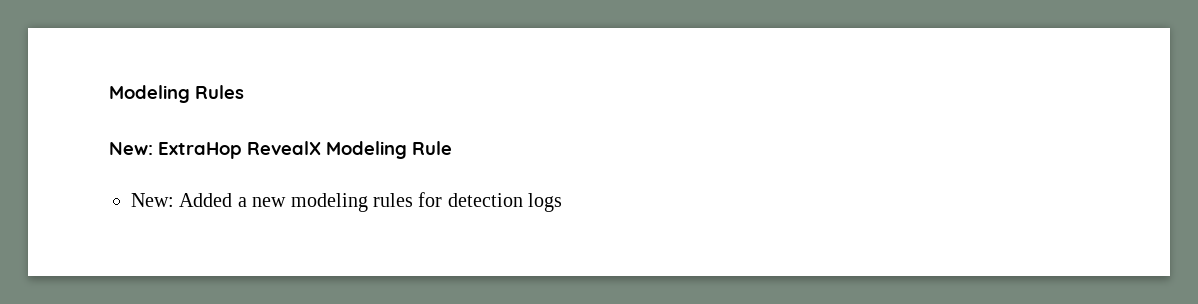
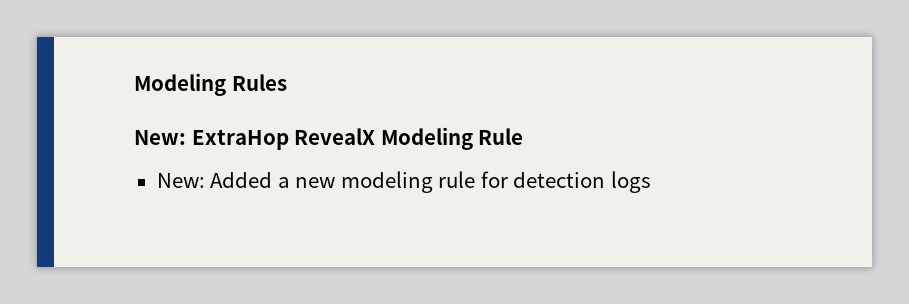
- New: Added a new modeling rules for detection logs
+ New: Added a new modeling rule for detection logs

